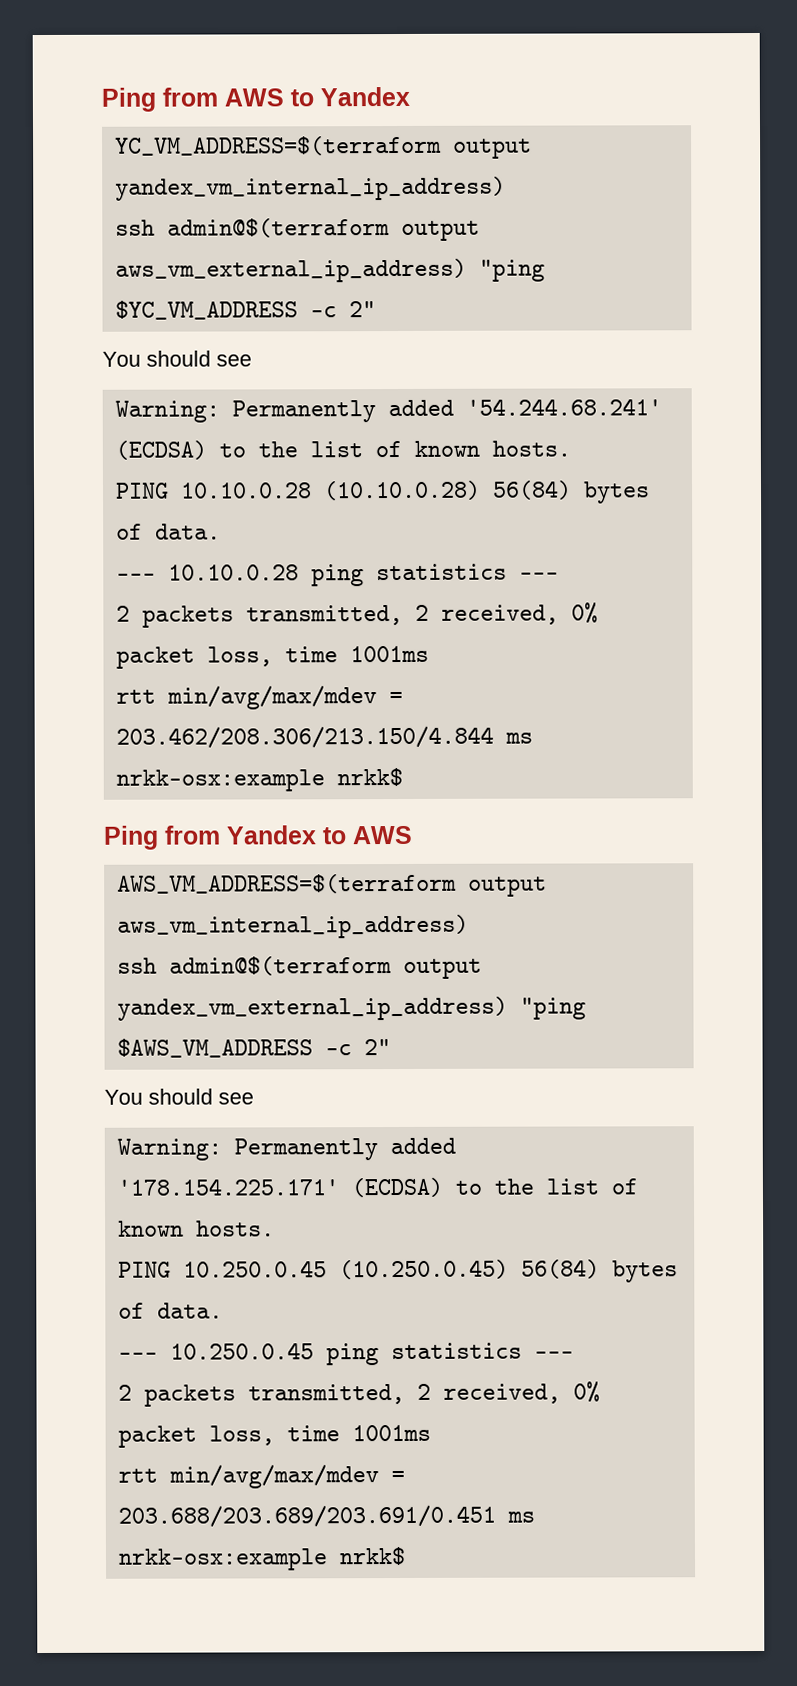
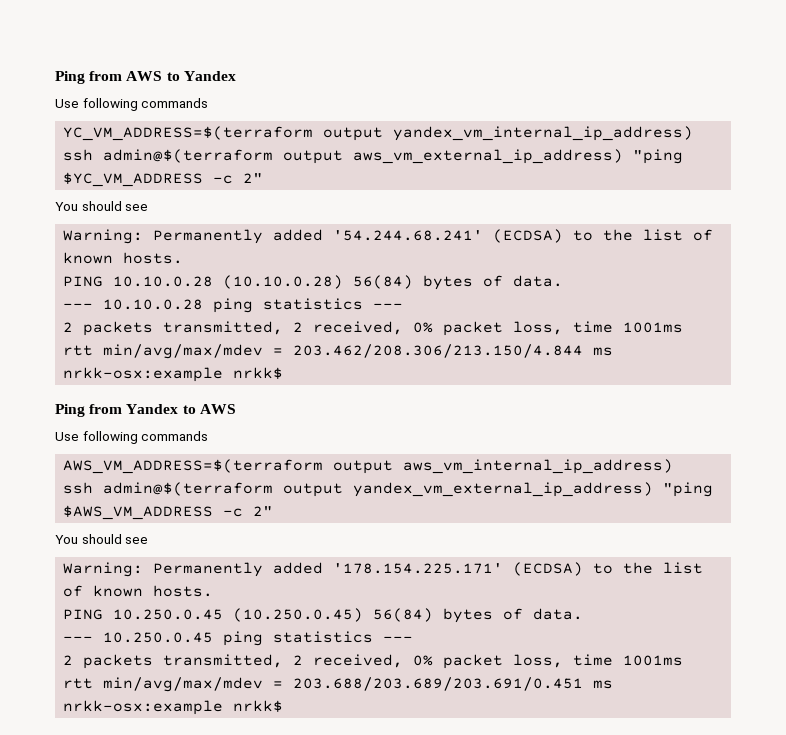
  Ping from AWS to Yandex
+ Use following commands
  Ping from Yandex to AWS
+ Use following commands

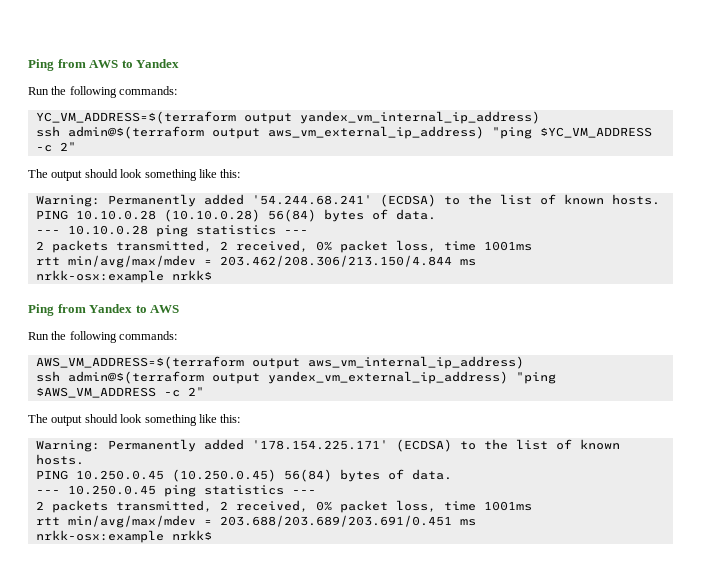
  Ping from AWS to Yandex
- Use following commands
+ Run the following commands:
  ssh admin@$(terraform output aws_vm_external_ip_address) "ping $YC_VM_ADDRESS -c 2"
- You should see
+ The output should look something like this:
  Ping from Yandex to AWS
- Use following commands
+ Run the following commands:
  ssh admin@$(terraform output yandex_vm_external_ip_address) "ping $AWS_VM_ADDRESS -c 2"
- You should see
+ The output should look something like this:

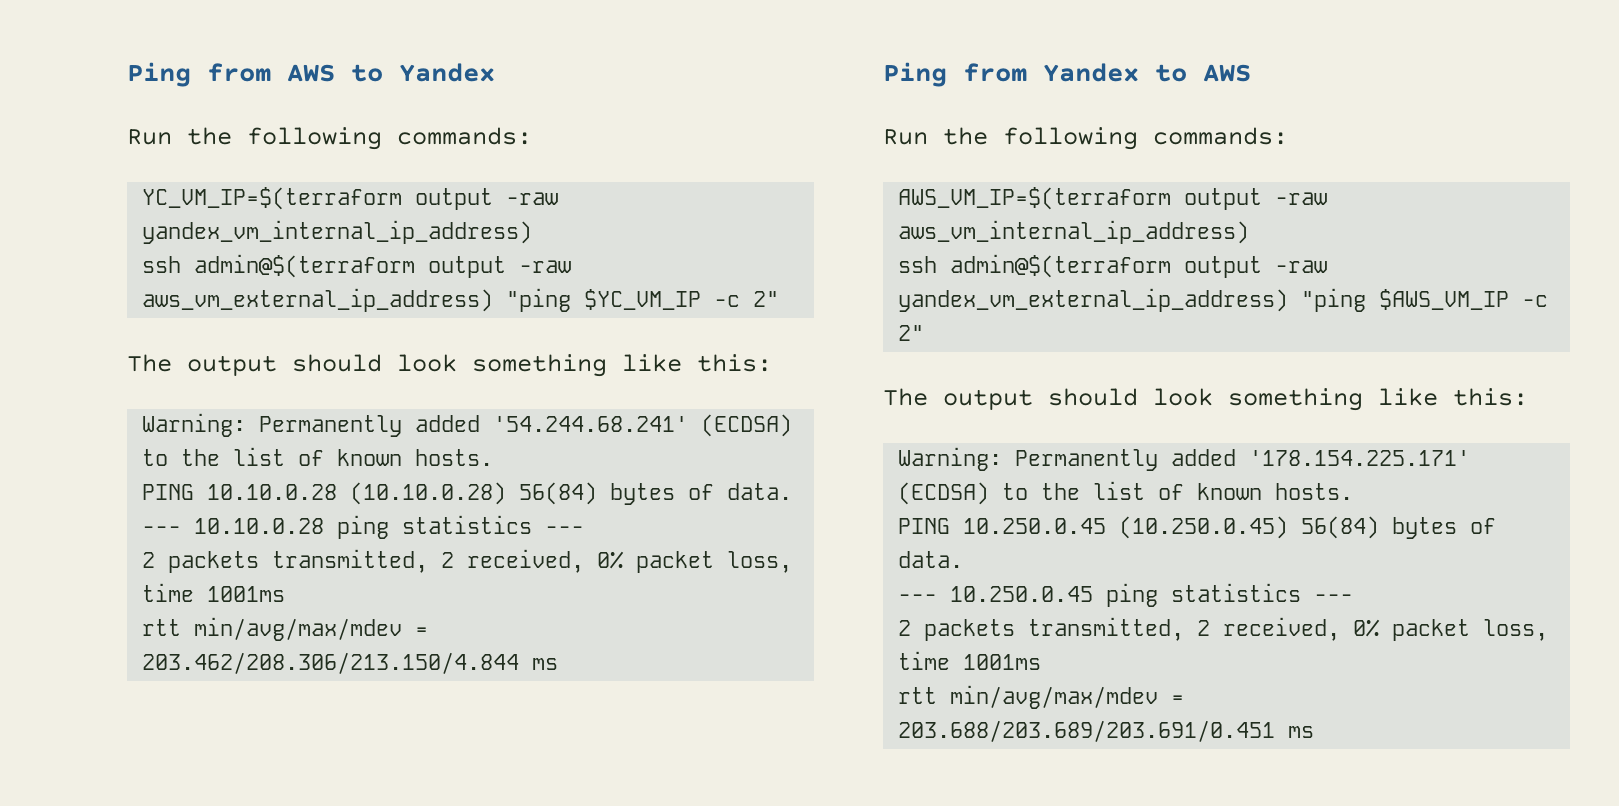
- YC_VM_ADDRESS=$(terraform output yandex_vm_internal_ip_address)
+ YC_VM_IP=$(terraform output -raw yandex_vm_internal_ip_address)
- ssh admin@$(terraform output aws_vm_external_ip_address) "ping $YC_VM_ADDRESS -c 2"
+ ssh admin@$(terraform output -raw aws_vm_external_ip_address) "ping $YC_VM_IP -c 2"
  rtt min/avg/max/mdev = 203.462/208.306/213.150/4.844 ms
- nrkk-osx:example nrkk$
- AWS_VM_ADDRESS=$(terraform output aws_vm_internal_ip_address)
+ AWS_VM_IP=$(terraform output -raw aws_vm_internal_ip_address)
- ssh admin@$(terraform output yandex_vm_external_ip_address) "ping $AWS_VM_ADDRESS -c 2"
+ ssh admin@$(terraform output -raw yandex_vm_external_ip_address) "ping $AWS_VM_IP -c 2"
  rtt min/avg/max/mdev = 203.688/203.689/203.691/0.451 ms
- nrkk-osx:example nrkk$

